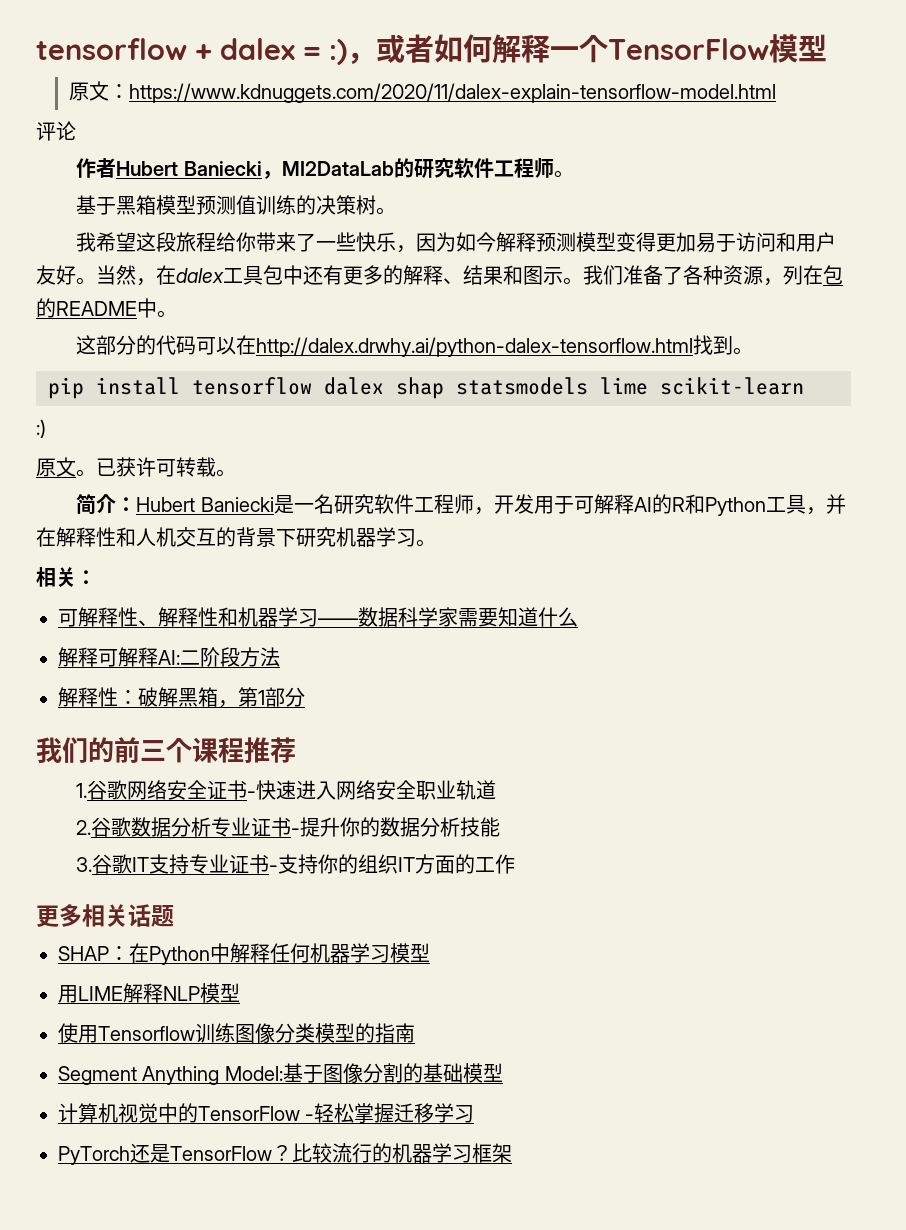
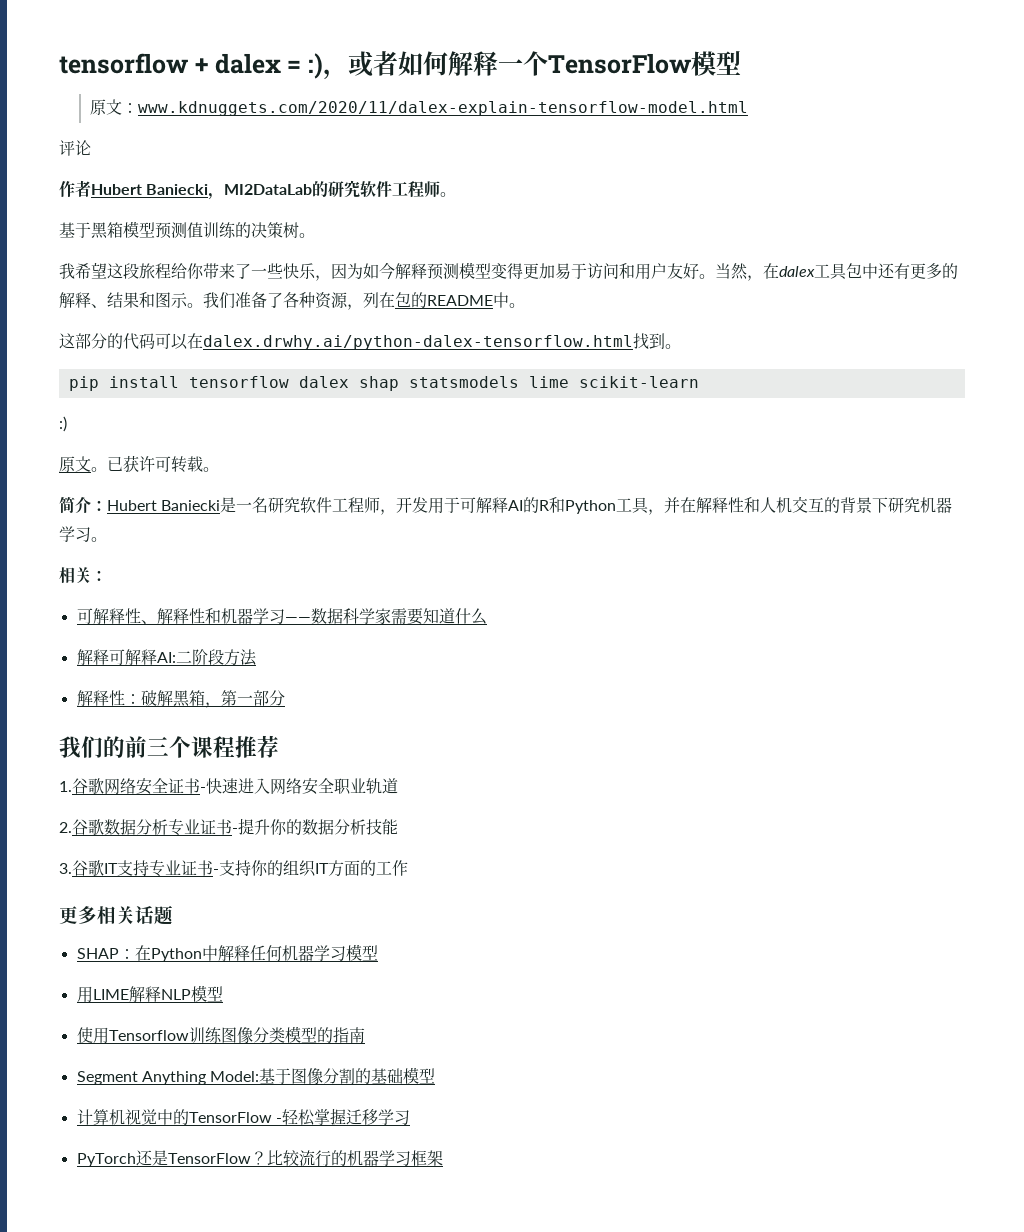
- 原文：https://www.kdnuggets.com/2020/11/dalex-explain-tensorflow-model.html
+ 原文：www.kdnuggets.com/2020/11/dalex-explain-tensorflow-model.html
- 这部分的代码可以在http://dalex.drwhy.ai/python-dalex-tensorflow.html找到。
+ 这部分的代码可以在dalex.drwhy.ai/python-dalex-tensorflow.html找到。
- 解释性：破解黑箱，第1部分
+ 解释性：破解黑箱，第一部分

